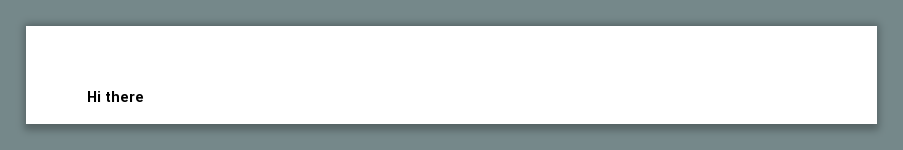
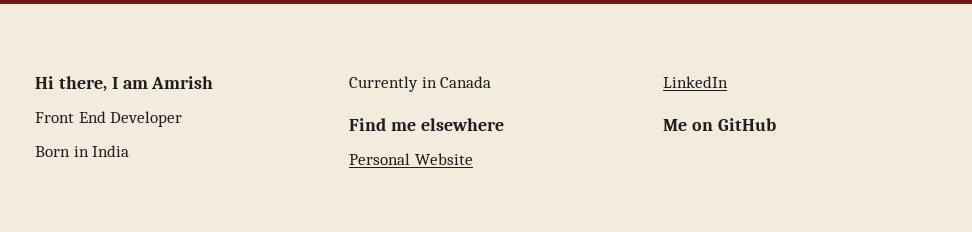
- Hi there
+ Hi there, I am Amrish
+ Front End Developer
+ Born in India
+ Currently in Canada
+ Find me elsewhere
+ Personal Website
+ LinkedIn
+ Me on GitHub

